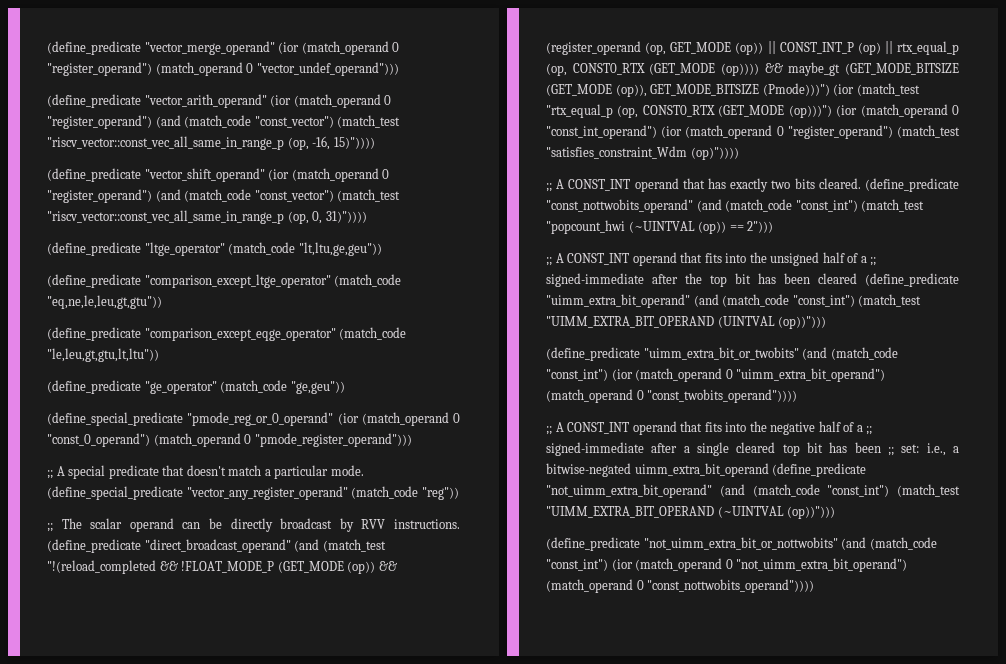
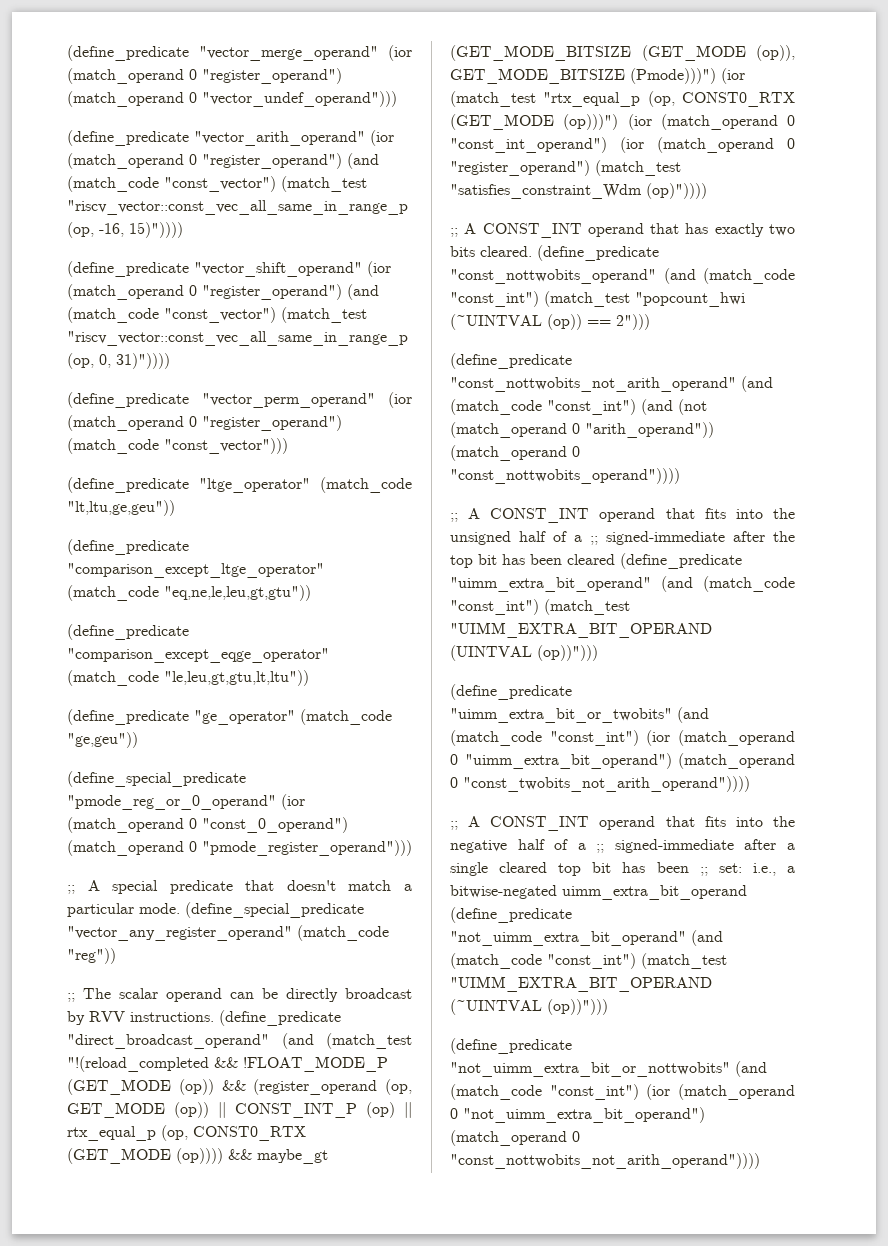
+ (define_predicate "vector_perm_operand" (ior (match_operand 0 "register_operand") (match_code "const_vector")))
+ (define_predicate "const_nottwobits_not_arith_operand" (and (match_code "const_int") (and (not (match_operand 0 "arith_operand")) (match_operand 0 "const_nottwobits_operand"))))
- (define_predicate "uimm_extra_bit_or_twobits" (and (match_code "const_int") (ior (match_operand 0 "uimm_extra_bit_operand") (match_operand 0 "const_twobits_operand"))))
+ (define_predicate "uimm_extra_bit_or_twobits" (and (match_code "const_int") (ior (match_operand 0 "uimm_extra_bit_operand") (match_operand 0 "const_twobits_not_arith_operand"))))
- (define_predicate "not_uimm_extra_bit_or_nottwobits" (and (match_code "const_int") (ior (match_operand 0 "not_uimm_extra_bit_operand") (match_operand 0 "const_nottwobits_operand"))))
+ (define_predicate "not_uimm_extra_bit_or_nottwobits" (and (match_code "const_int") (ior (match_operand 0 "not_uimm_extra_bit_operand") (match_operand 0 "const_nottwobits_not_arith_operand"))))

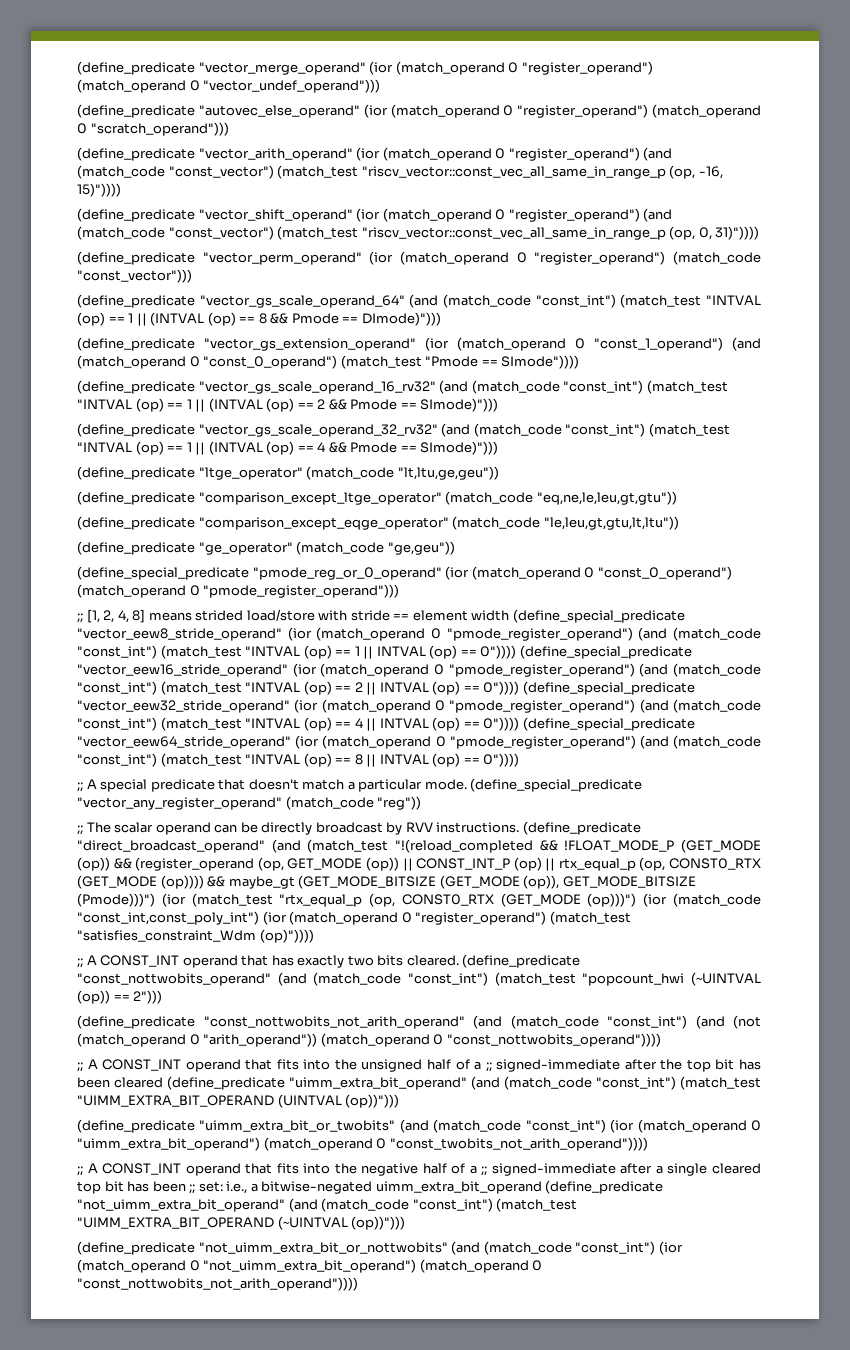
+ (define_predicate "autovec_else_operand" (ior (match_operand 0 "register_operand") (match_operand 0 "scratch_operand")))
+ (define_predicate "vector_gs_scale_operand_64" (and (match_code "const_int") (match_test "INTVAL (op) == 1 || (INTVAL (op) == 8 && Pmode == DImode)")))
+ (define_predicate "vector_gs_extension_operand" (ior (match_operand 0 "const_1_operand") (and (match_operand 0 "const_0_operand") (match_test "Pmode == SImode"))))
+ (define_predicate "vector_gs_scale_operand_16_rv32" (and (match_code "const_int") (match_test "INTVAL (op) == 1 || (INTVAL (op) == 2 && Pmode == SImode)")))
+ (define_predicate "vector_gs_scale_operand_32_rv32" (and (match_code "const_int") (match_test "INTVAL (op) == 1 || (INTVAL (op) == 4 && Pmode == SImode)")))
+ ;; [1, 2, 4, 8] means strided load/store with stride == element width (define_special_predicate "vector_eew8_stride_operand" (ior (match_operand 0 "pmode_register_operand") (and (match_code "const_int") (match_test "INTVAL (op) == 1 || INTVAL (op) == 0")))) (define_special_predicate "vector_eew16_stride_operand" (ior (match_operand 0 "pmode_register_operand") (and (match_code "const_int") (match_test "INTVAL (op) == 2 || INTVAL (op) == 0")))) (define_special_predicate "vector_eew32_stride_operand" (ior (match_operand 0 "pmode_register_operand") (and (match_code "const_int") (match_test "INTVAL (op) == 4 || INTVAL (op) == 0")))) (define_special_predicate "vector_eew64_stride_operand" (ior (match_operand 0 "pmode_register_operand") (and (match_code "const_int") (match_test "INTVAL (op) == 8 || INTVAL (op) == 0"))))
- (define_predicate "direct_broadcast_operand" (and (match_test "!(reload_completed && !FLOAT_MODE_P (GET_MODE (op)) && (register_operand (op, GET_MODE (op)) || CONST_INT_P (op) || rtx_equal_p (op, CONST0_RTX (GET_MODE (op)))) && maybe_gt (GET_MODE_BITSIZE (GET_MODE (op)), GET_MODE_BITSIZE (Pmode)))") (ior (match_test "rtx_equal_p (op, CONST0_RTX (GET_MODE (op)))") (ior (match_operand 0 "const_int_operand") (ior (match_operand 0 "register_operand") (match_test "satisfies_constraint_Wdm (op)"))))
+ (define_predicate "direct_broadcast_operand" (and (match_test "!(reload_completed && !FLOAT_MODE_P (GET_MODE (op)) && (register_operand (op, GET_MODE (op)) || CONST_INT_P (op) || rtx_equal_p (op, CONST0_RTX (GET_MODE (op)))) && maybe_gt (GET_MODE_BITSIZE (GET_MODE (op)), GET_MODE_BITSIZE (Pmode)))") (ior (match_test "rtx_equal_p (op, CONST0_RTX (GET_MODE (op)))") (ior (match_code "const_int,const_poly_int") (ior (match_operand 0 "register_operand") (match_test "satisfies_constraint_Wdm (op)"))))

